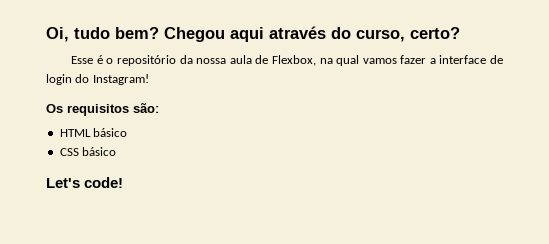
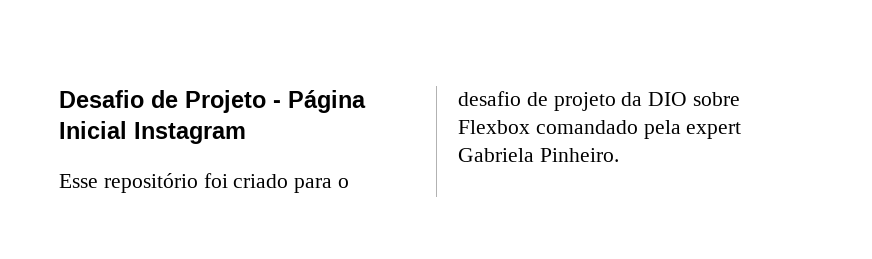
- Oi, tudo bem? Chegou aqui através do curso, certo?
- Esse é o repositório da nossa aula de Flexbox, na qual vamos fazer a interface de login do Instagram!
- Os requisitos são:
- HTML básico
- CSS básico
- Let's code!
+ Desafio de Projeto - Página Inicial Instagram
+ Esse repositório foi criado para o desafio de projeto da DIO sobre Flexbox comandado pela expert Gabriela Pinheiro.

